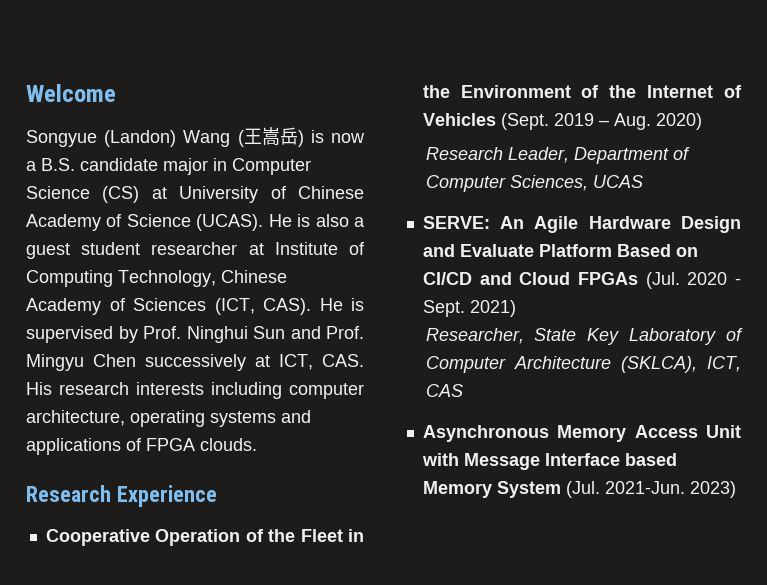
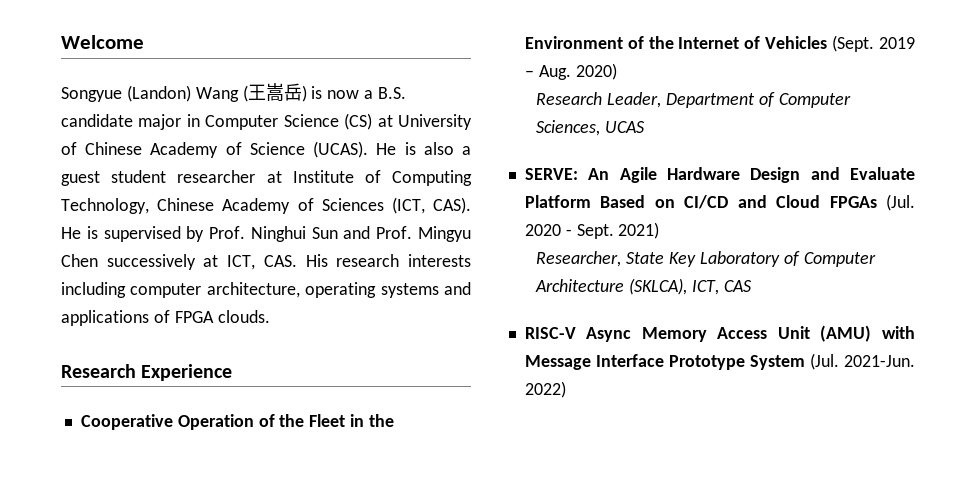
- Asynchronous Memory Access Unit with Message Interface based Memory System (Jul. 2021-Jun.
+ RISC-V Async Memory Access Unit (AMU) with Message Interface Prototype System (Jul. 2021-Jun.
- 2023)
+ 2022)

